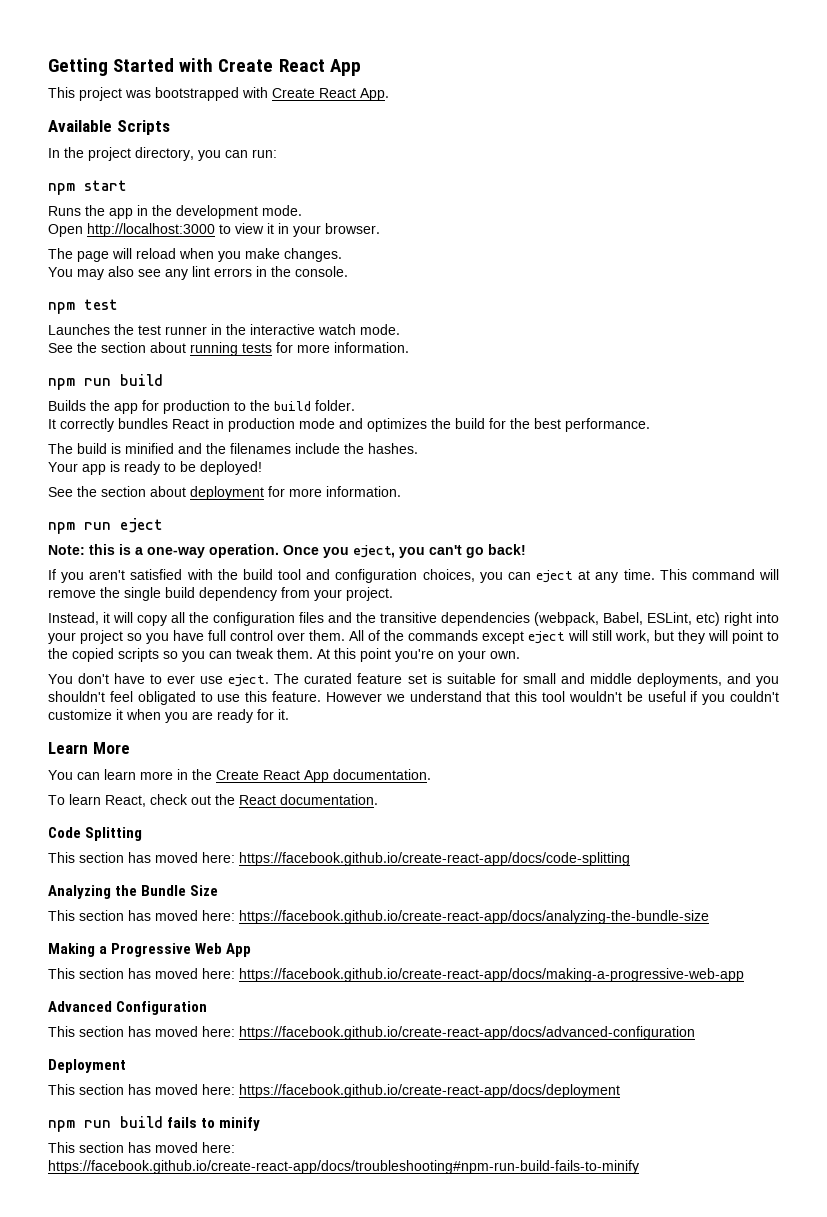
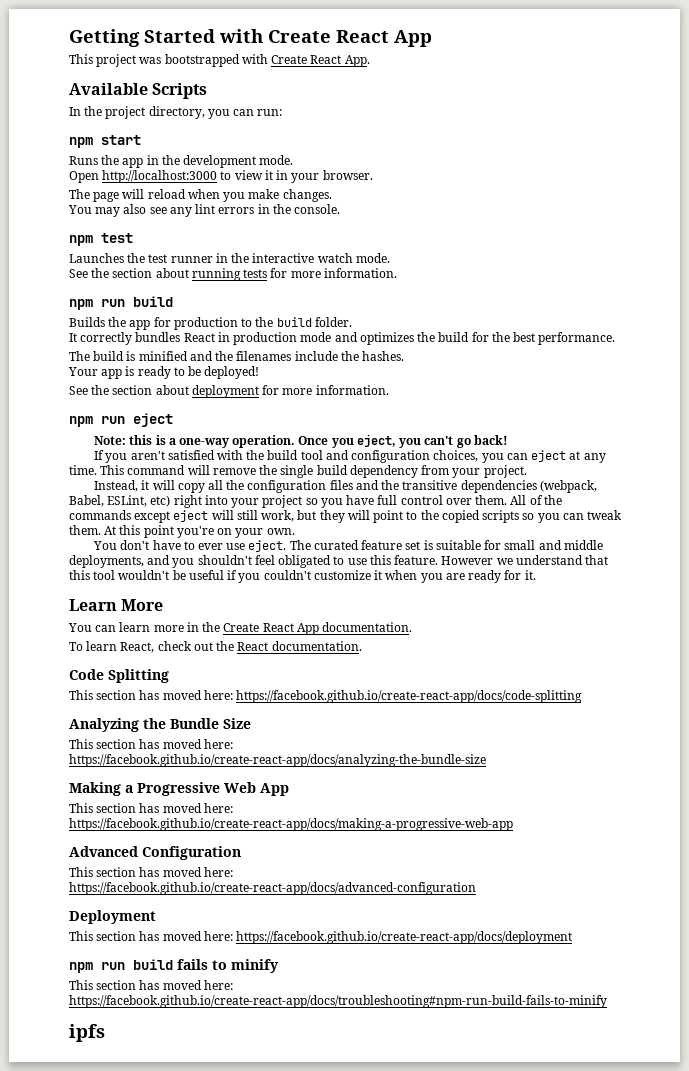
+ ipfs

